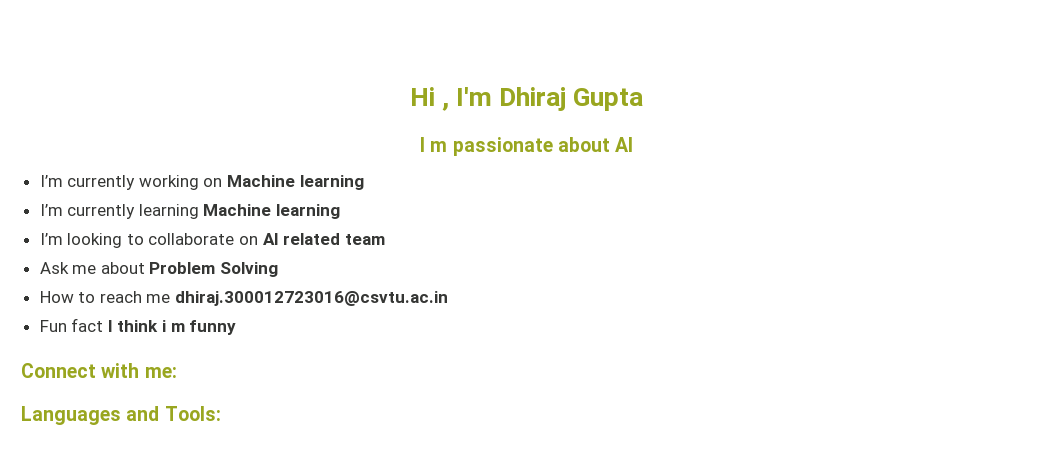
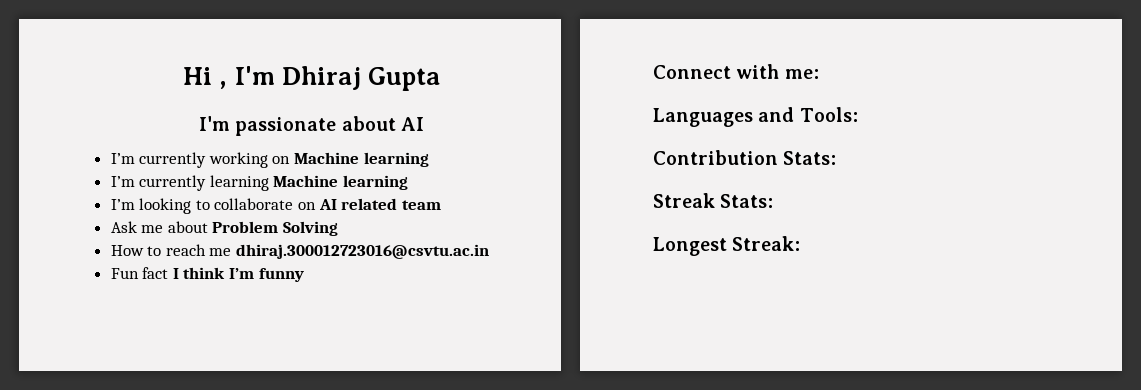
- I m passionate about AI
+ I'm passionate about AI
- Fun fact I think i m funny
+ Fun fact I think I’m funny
+ Contribution Stats:
+ Streak Stats:
+ Longest Streak:

